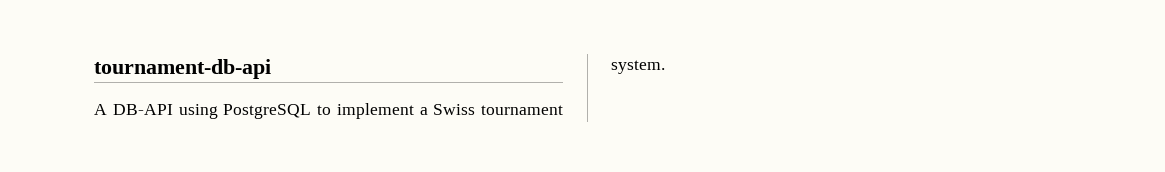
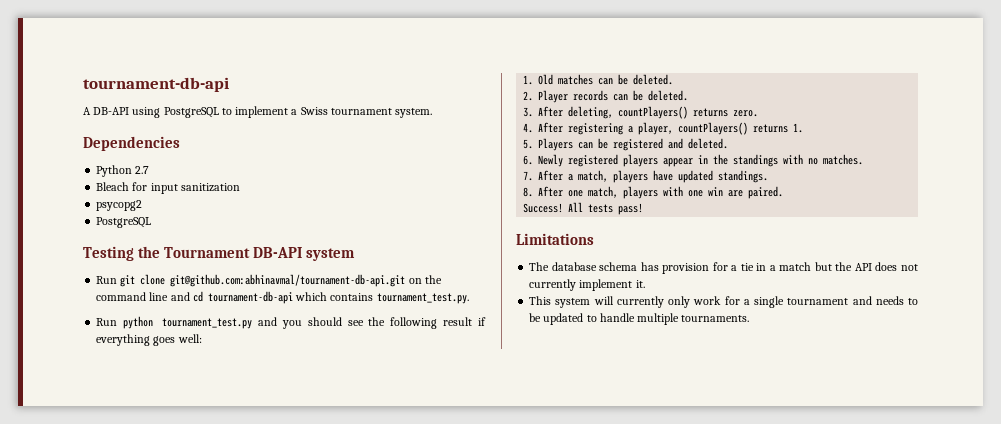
+ Dependencies
+ Python 2.7
+ Bleach for input sanitization
+ psycopg2
+ PostgreSQL
+ Testing the Tournament DB-API system
+ Run git clone git@github.com:abhinavmal/tournament-db-api.git on the command line and cd tournament-db-api which contains tournament_test.py.
+ Run python tournament_test.py and you should see the following result if everything goes well:
+ 1. Old matches can be deleted.
+ 2. Player records can be deleted.
+ 3. After deleting, countPlayers() returns zero.
+ 4. After registering a player, countPlayers() returns 1.
+ 5. Players can be registered and deleted.
+ 6. Newly registered players appear in the standings with no matches.
+ 7. After a match, players have updated standings.
+ 8. After one match, players with one win are paired.
+ Success! All tests pass!
+ Limitations
+ The database schema has provision for a tie in a match but the API does not currently implement it.
+ This system will currently only work for a single tournament and needs to be updated to handle multiple tournaments.

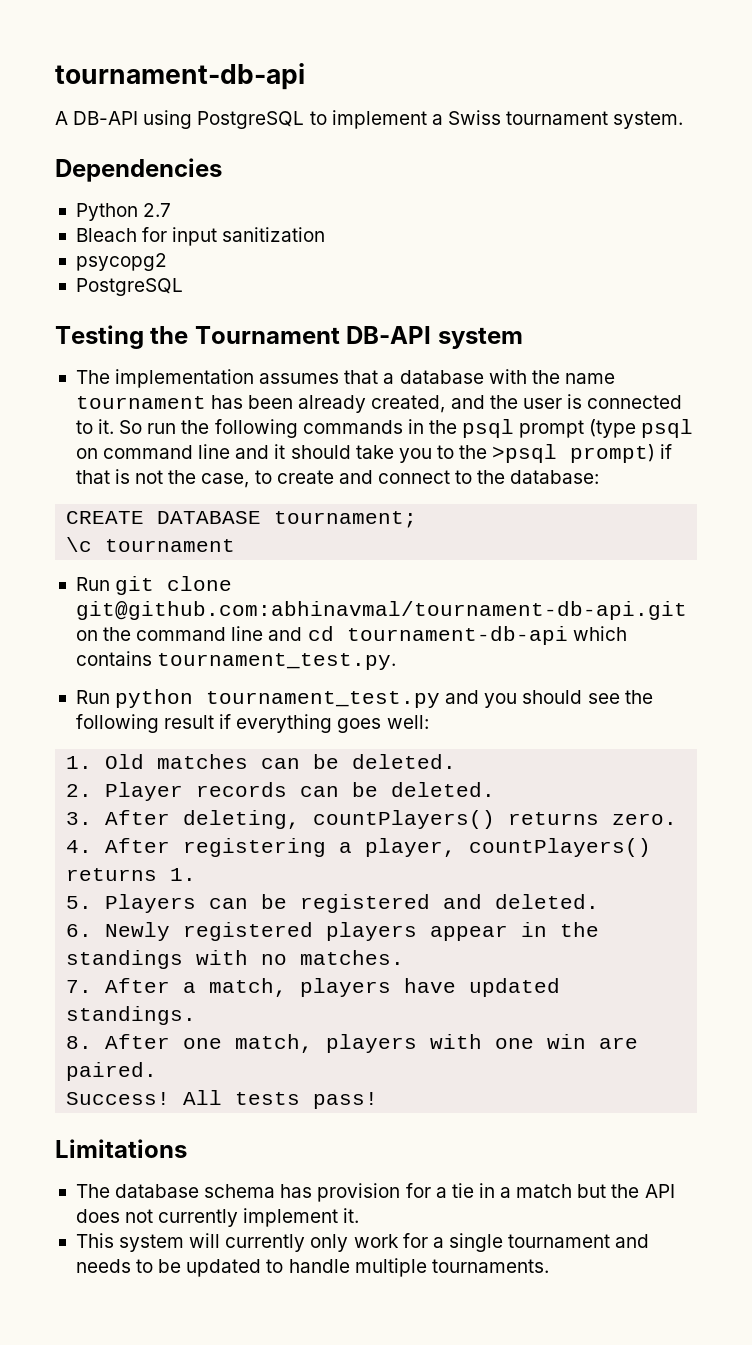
+ The implementation assumes that a database with the name tournament has been already created, and the user is connected to it. So run the following commands in the psql prompt (type psql on command line and it should take you to the >psql prompt) if that is not the case, to create and connect to the database:
+ CREATE DATABASE tournament;
+ \c tournament

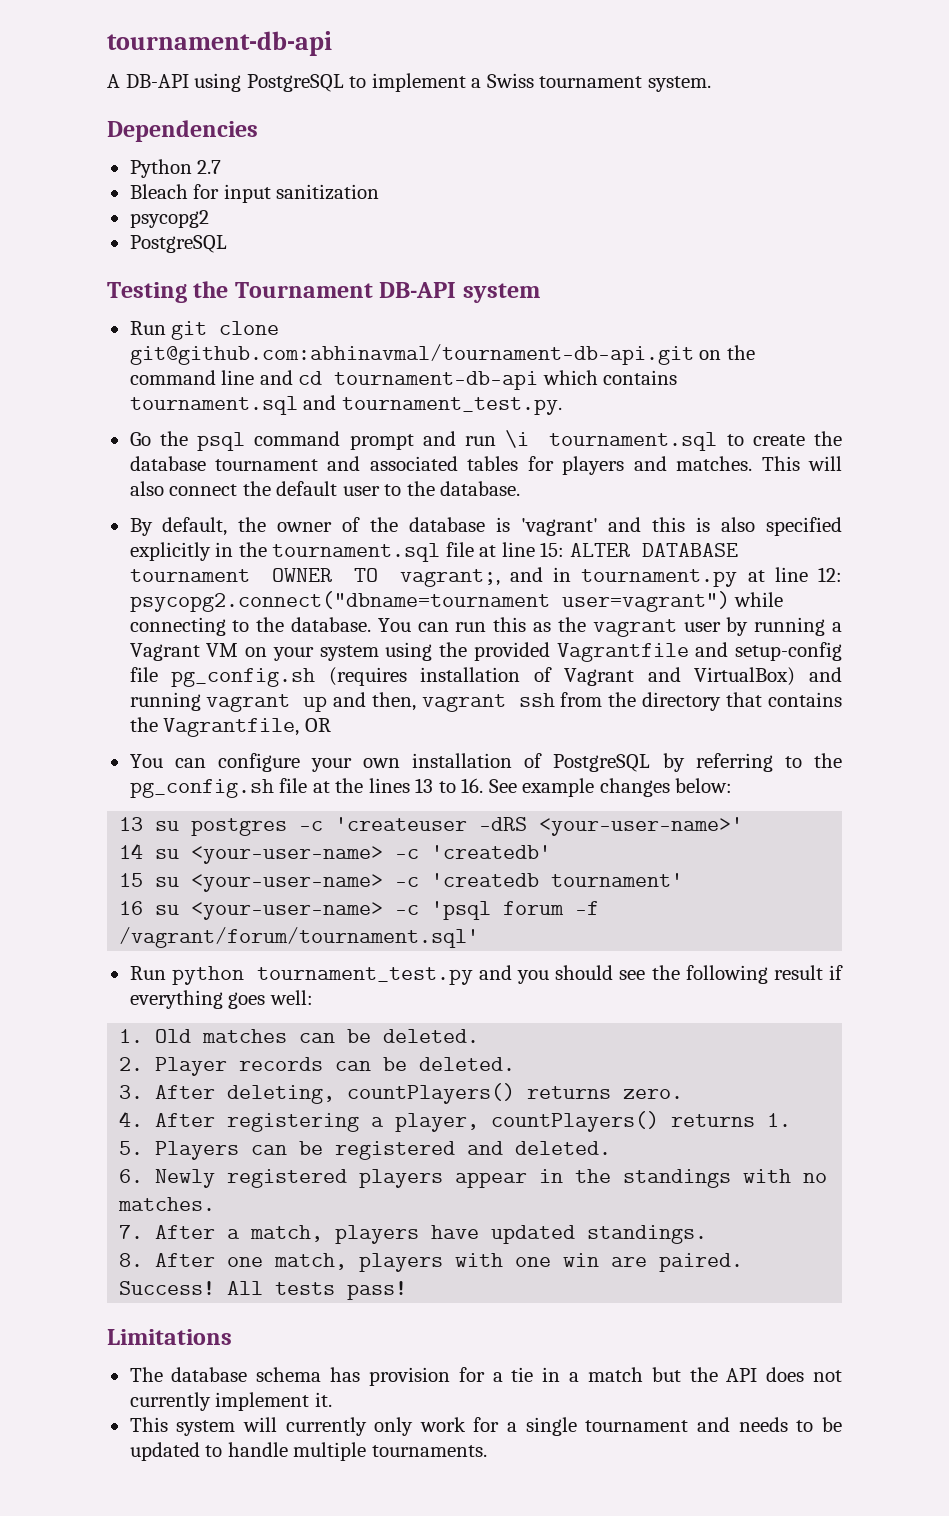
- The implementation assumes that a database with the name tournament has been already created, and the user is connected to it. So run the following commands in the psql prompt (type psql on command line and it should take you to the >psql prompt) if that is not the case, to create and connect to the database:
- CREATE DATABASE tournament;
- \c tournament
- Run git clone git@github.com:abhinavmal/tournament-db-api.git on the command line and cd tournament-db-api which contains tournament_test.py.
+ Run git clone git@github.com:abhinavmal/tournament-db-api.git on the command line and cd tournament-db-api which contains tournament.sql and tournament_test.py.
+ Go the psql command prompt and run \i tournament.sql to create the database tournament and associated tables for players and matches. This will also connect the default user to the database.
+ By default, the owner of the database is 'vagrant' and this is also specified explicitly in the tournament.sql file at line 15: ALTER DATABASE tournament OWNER TO vagrant;, and in tournament.py at line 12: psycopg2.connect("dbname=tournament user=vagrant") while connecting to the database. You can run this as the vagrant user by running a Vagrant VM on your system using the provided Vagrantfile and setup-config file pg_config.sh (requires installation of Vagrant and VirtualBox) and running vagrant up and then, vagrant ssh from the directory that contains the Vagrantfile, OR
+ You can configure your own installation of PostgreSQL by referring to the pg_config.sh file at the lines 13 to 16. See example changes below:
+ 13 su postgres -c 'createuser -dRS <your-user-name>'
+ 14 su <your-user-name> -c 'createdb'
+ 15 su <your-user-name> -c 'createdb tournament'
+ 16 su <your-user-name> -c 'psql forum -f /vagrant/forum/tournament.sql'

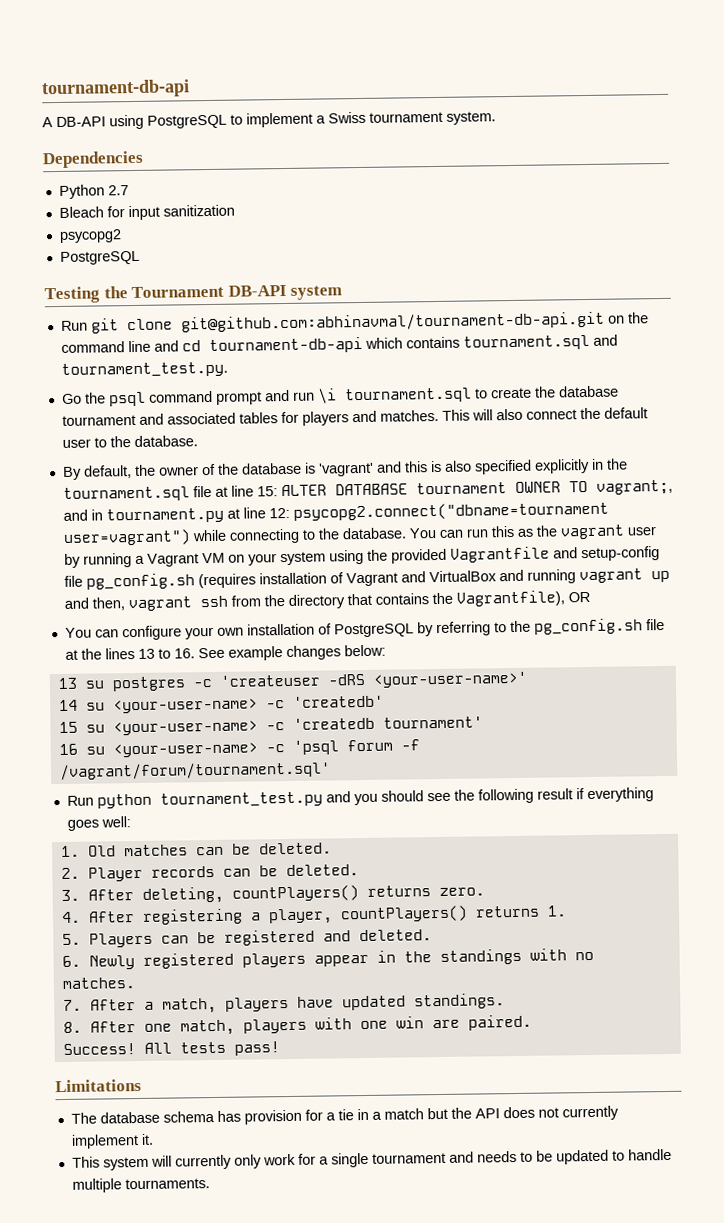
- You can run this as the vagrant user by running a Vagrant VM on your system using the provided Vagrantfile and setup-config file pg_config.sh (requires installation of Vagrant and VirtualBox) and running vagrant up and then, vagrant ssh from the directory that contains the Vagrantfile, OR
+ You can run this as the vagrant user by running a Vagrant VM on your system using the provided Vagrantfile and setup-config file pg_config.sh (requires installation of Vagrant and VirtualBox and running vagrant up and then, vagrant ssh from the directory that contains the Vagrantfile), OR

